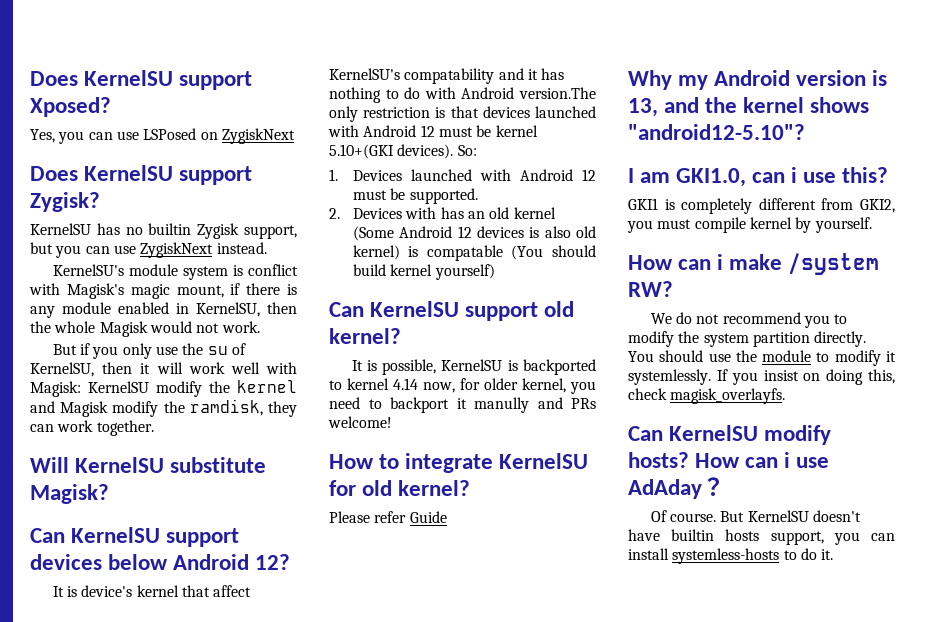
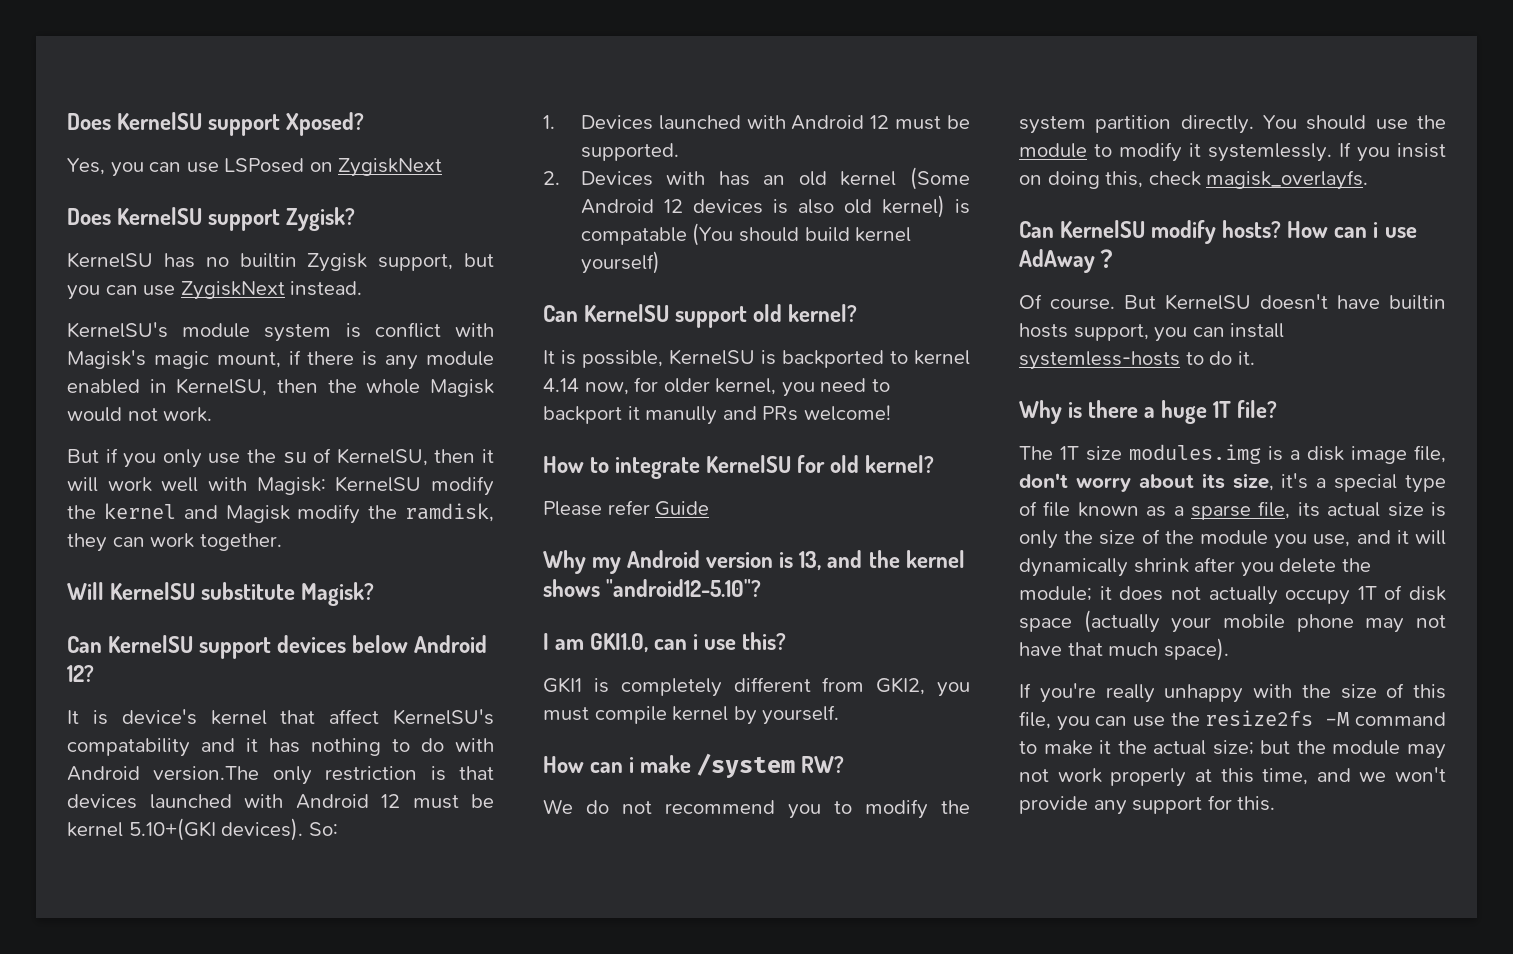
- How can i use AdAday？
+ How can i use AdAway？
+ Why is there a huge 1T file?
+ The 1T size modules.img is a disk image file, don't worry about its size, it's a special type of file known as a sparse file, its actual size is only the size of the module you use, and it will dynamically shrink after you delete the module; it does not actually occupy 1T of disk space (actually your mobile phone may not have that much space).
+ If you're really unhappy with the size of this file, you can use the resize2fs -M command to make it the actual size; but the module may not work properly at this time, and we won't provide any support for this.

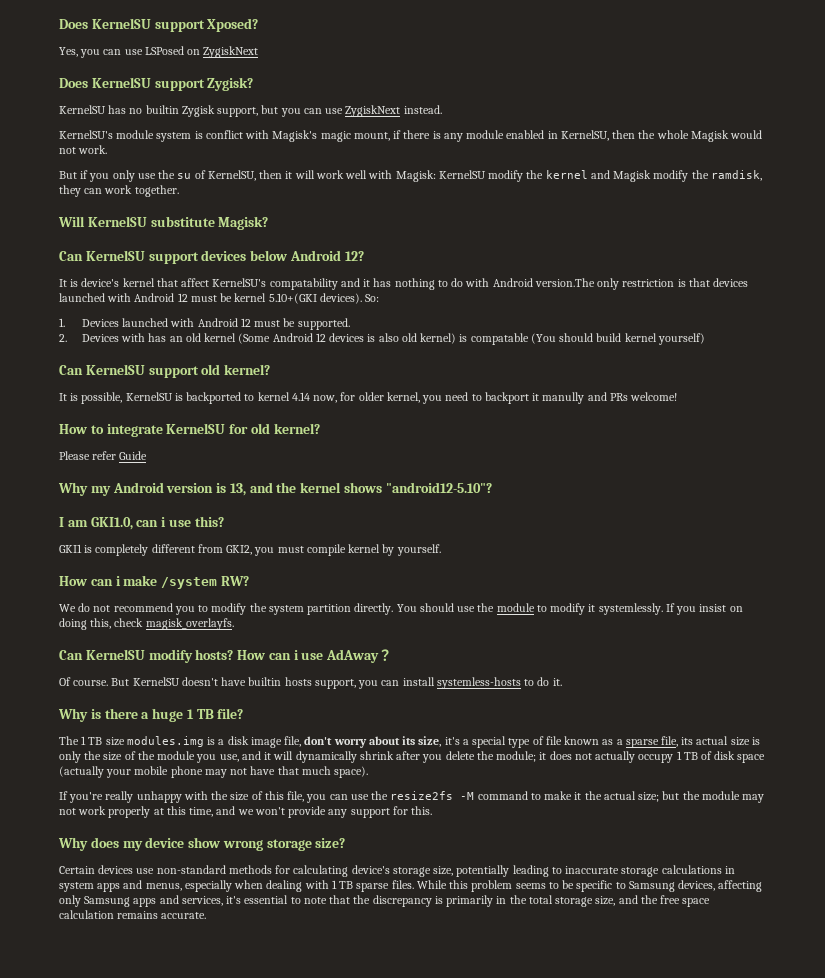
- Why is there a huge 1T file?
+ Why is there a huge 1 TB file?
- The 1T size modules.img is a disk image file, don't worry about its size, it's a special type of file known as a sparse file, its actual size is only the size of the module you use, and it will dynamically shrink after you delete the module;
+ The 1 TB size modules.img is a disk image file, don't worry about its size, it's a special type of file known as a sparse file, its actual size is only the size of the module you use, and it will dynamically shrink after you delete the module;
- it does not actually occupy 1T of disk space (actually your mobile phone may not have that much space).
+ it does not actually occupy 1 TB of disk space (actually your mobile phone may not have that much space).
+ Why does my device show wrong storage size?
+ Certain devices use non-standard methods for calculating device's storage size, potentially leading to inaccurate storage calculations in system apps and menus, especially when dealing with 1 TB sparse files. While this problem seems to be specific to Samsung devices, affecting only Samsung apps and services, it's essential to note that the discrepancy is primarily in the total storage size, and the free space calculation remains accurate.

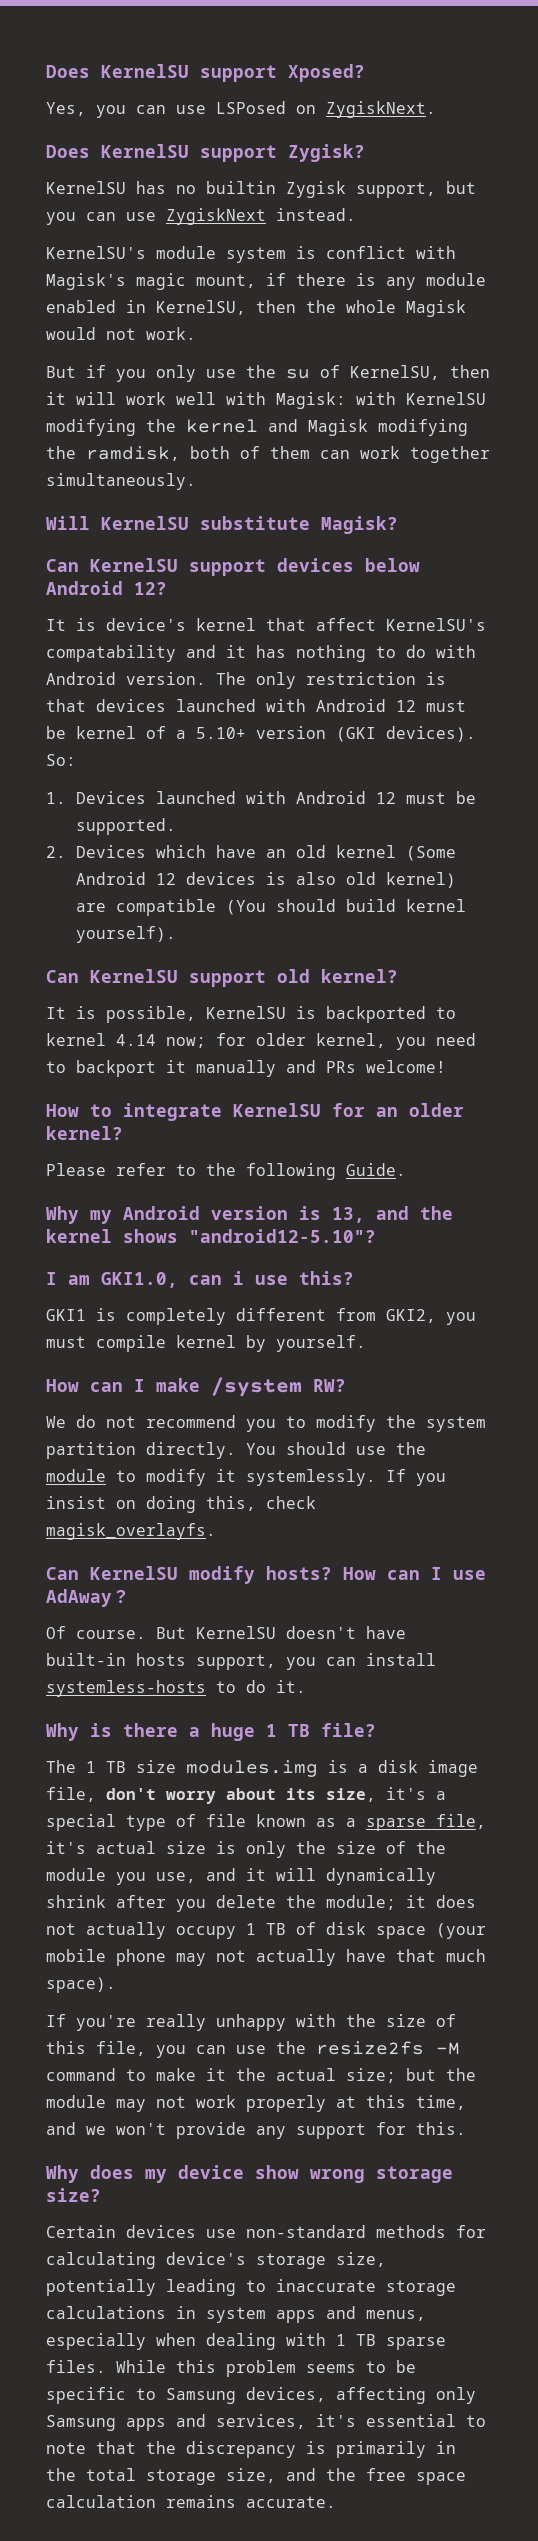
- Yes, you can use LSPosed on ZygiskNext
+ Yes, you can use LSPosed on ZygiskNext.
- But if you only use the su of KernelSU, then it will work well with Magisk: KernelSU modify the kernel and Magisk modify the ramdisk, they can work together.
+ But if you only use the su of KernelSU, then it will work well with Magisk: with KernelSU modifying the kernel and Magisk modifying the ramdisk, both of them can work together simultaneously.
- It is device's kernel that affect KernelSU's compatability and it has nothing to do with Android version.The only restriction is that devices launched with Android 12 must be kernel 5.10+(GKI devices).
+ It is device's kernel that affect KernelSU's compatability and it has nothing to do with Android version. The only restriction is that devices launched with Android 12 must be kernel of a 5.10+ version (GKI devices).
- 2. Devices with has an old kernel (Some Android 12 devices is also old kernel) is compatable (You should build kernel yourself)
+ 2. Devices which have an old kernel (Some Android 12 devices is also old kernel) are compatible (You should build kernel yourself).
- It is possible, KernelSU is backported to kernel 4.14 now, for older kernel, you need to backport it manully and PRs welcome!
+ It is possible, KernelSU is backported to kernel 4.14 now; for older kernel, you need to backport it manually and PRs welcome!
- How to integrate KernelSU for old kernel?
+ How to integrate KernelSU for an older kernel?
- Please refer Guide
+ Please refer to the following Guide.
- How can i make /system RW?
+ How can I make /system RW?
- How can i use AdAway？
+ How can I use AdAway？
- But KernelSU doesn't have builtin hosts support, you can install systemless-hosts to do it.
+ But KernelSU doesn't have built-in hosts support, you can install systemless-hosts to do it.
- The 1 TB size modules.img is a disk image file, don't worry about its size, it's a special type of file known as a sparse file, its actual size is only the size of the module you use, and it will dynamically shrink after you delete the module;
+ The 1 TB size modules.img is a disk image file, don't worry about its size, it's a special type of file known as a sparse file, it's actual size is only the size of the module you use, and it will dynamically shrink after you delete the module;
- it does not actually occupy 1 TB of disk space (actually your mobile phone may not have that much space).
+ it does not actually occupy 1 TB of disk space (your mobile phone may not actually have that much space).

